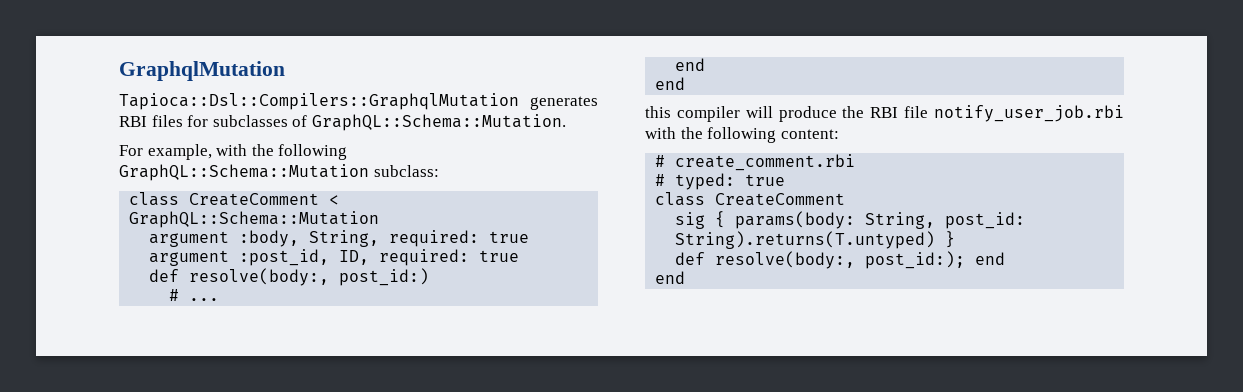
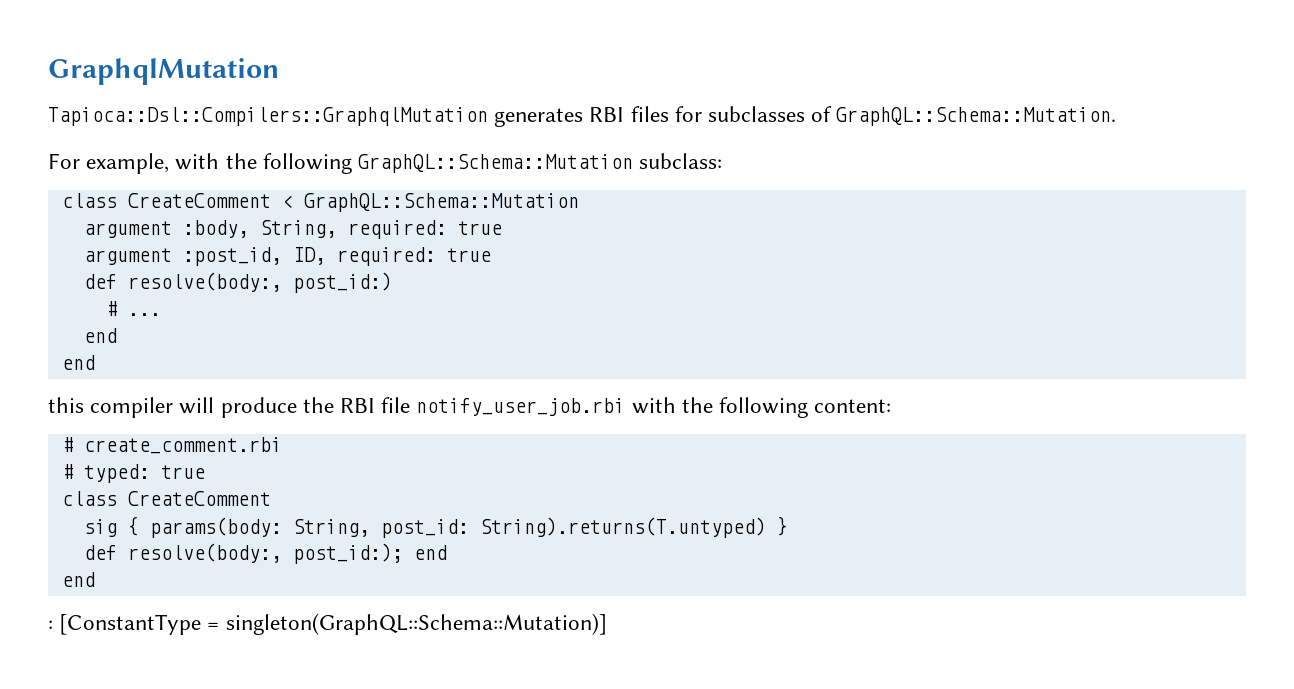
+ : [ConstantType = singleton(GraphQL::Schema::Mutation)]

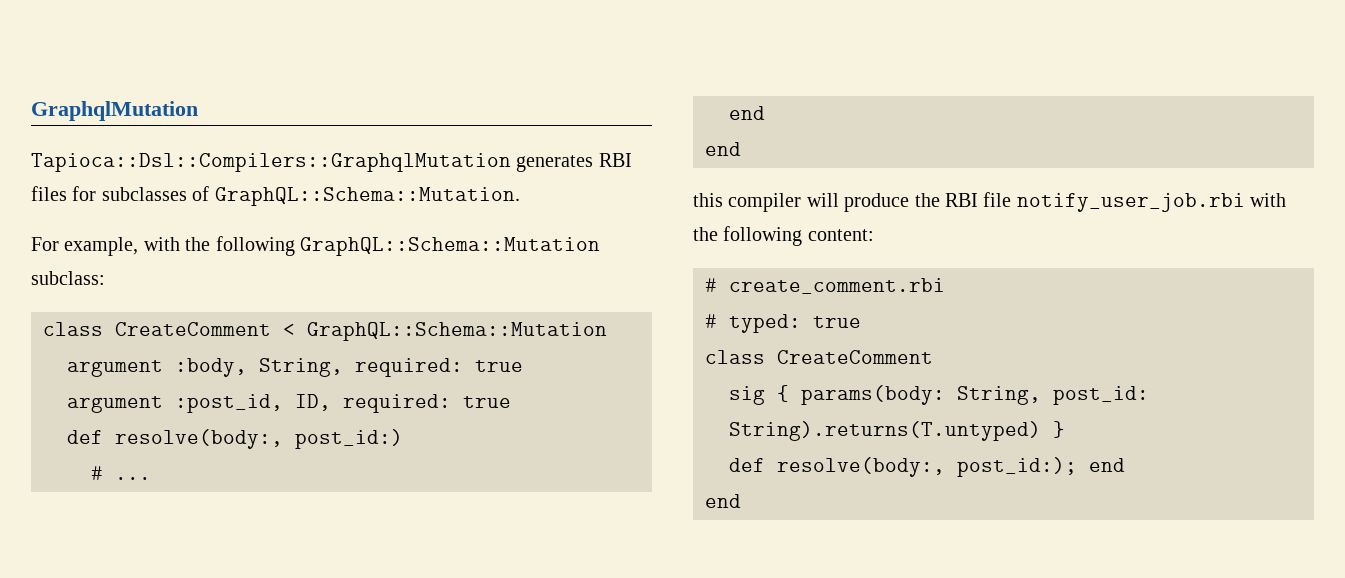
- : [ConstantType = singleton(GraphQL::Schema::Mutation)]

